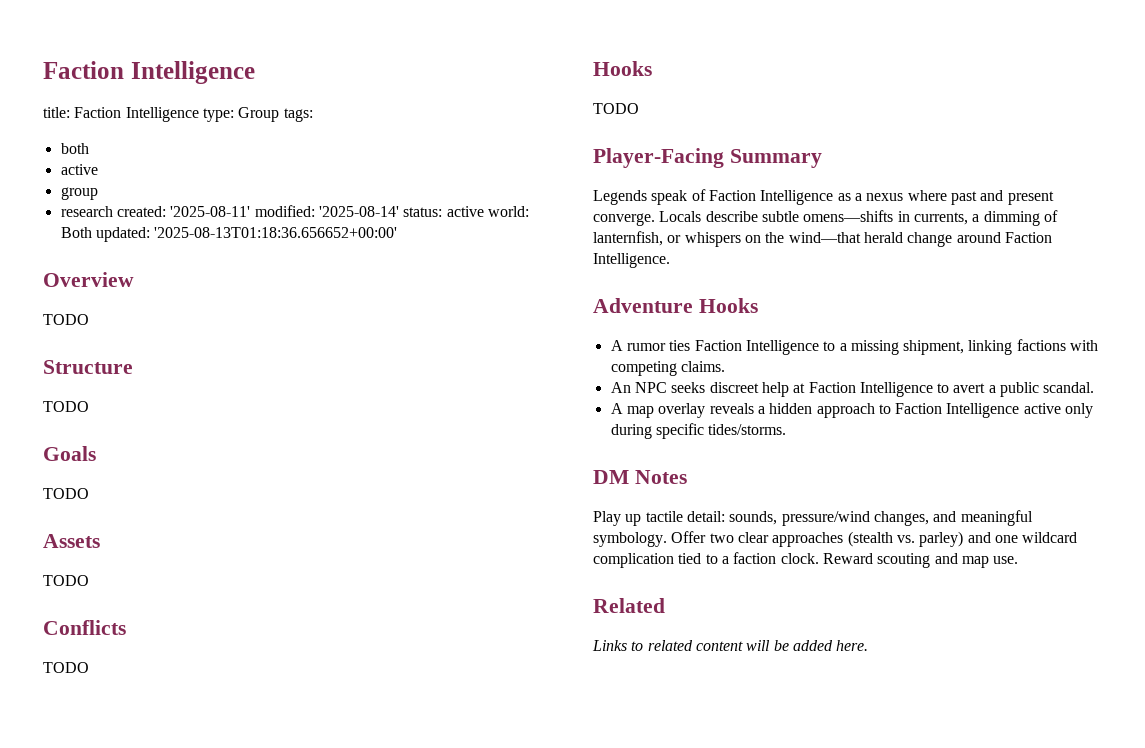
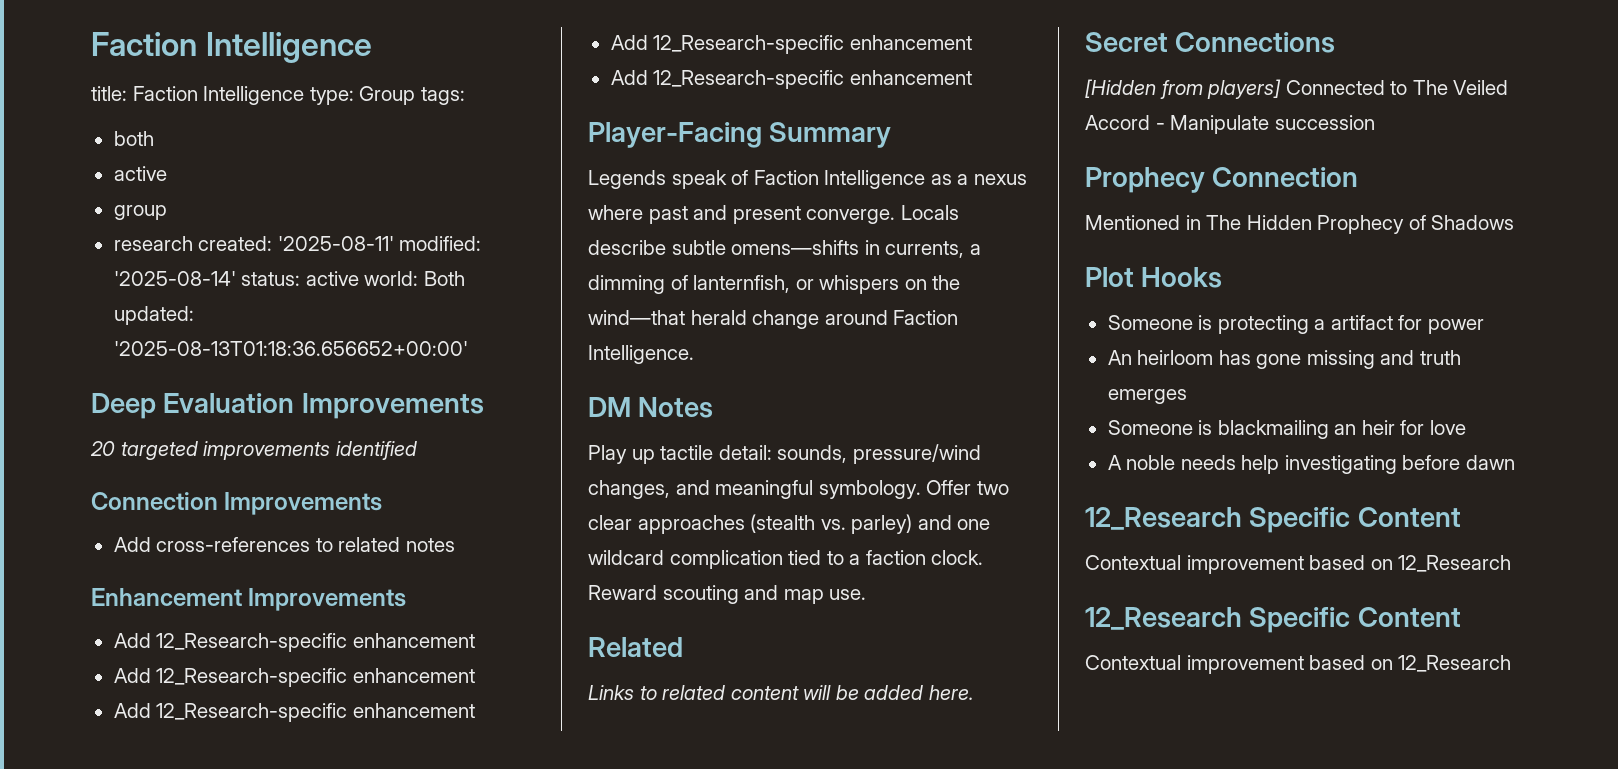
- Overview
- TODO
- Structure
- TODO
- Goals
- TODO
- Assets
- TODO
- Conflicts
- TODO
- Hooks
- TODO
+ Deep Evaluation Improvements
+ 20 targeted improvements identified
+ Connection Improvements
+ Add cross-references to related notes
+ Enhancement Improvements
+ Add 12_Research-specific enhancement
+ Add 12_Research-specific enhancement
+ Add 12_Research-specific enhancement
+ Add 12_Research-specific enhancement
+ Add 12_Research-specific enhancement
- Adventure Hooks
- A rumor ties Faction Intelligence to a missing shipment, linking factions with competing claims.
- An NPC seeks discreet help at Faction Intelligence to avert a public scandal.
- A map overlay reveals a hidden approach to Faction Intelligence active only during specific tides/storms.
+ Secret Connections
+ [Hidden from players] Connected to The Veiled Accord - Manipulate succession
+ Prophecy Connection
+ Mentioned in The Hidden Prophecy of Shadows
+ Plot Hooks
+ Someone is protecting a artifact for power
+ An heirloom has gone missing and truth emerges
+ Someone is blackmailing an heir for love
+ A noble needs help investigating before dawn
+ 12_Research Specific Content
+ Contextual improvement based on 12_Research
+ 12_Research Specific Content
+ Contextual improvement based on 12_Research

